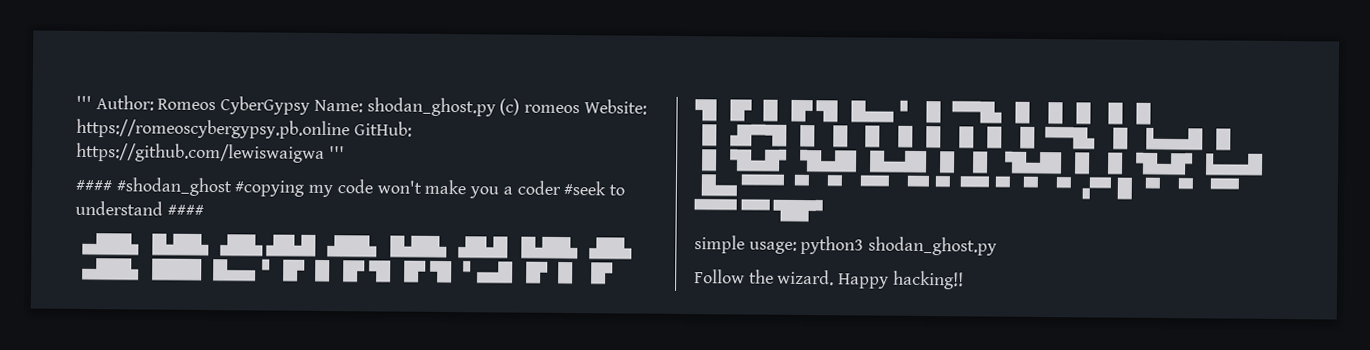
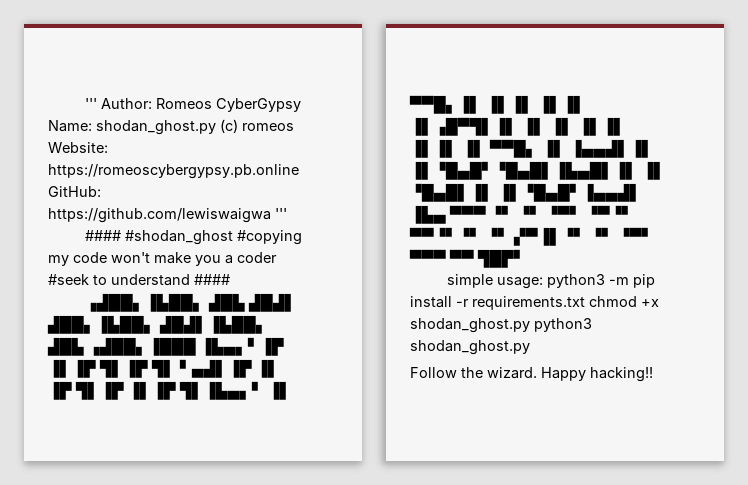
- simple usage: python3 shodan_ghost.py
+ simple usage: python3 -m pip install -r requirements.txt chmod +x shodan_ghost.py python3 shodan_ghost.py

